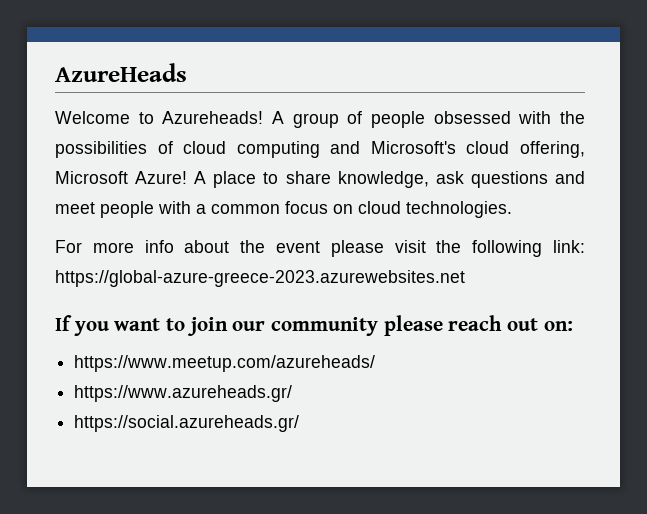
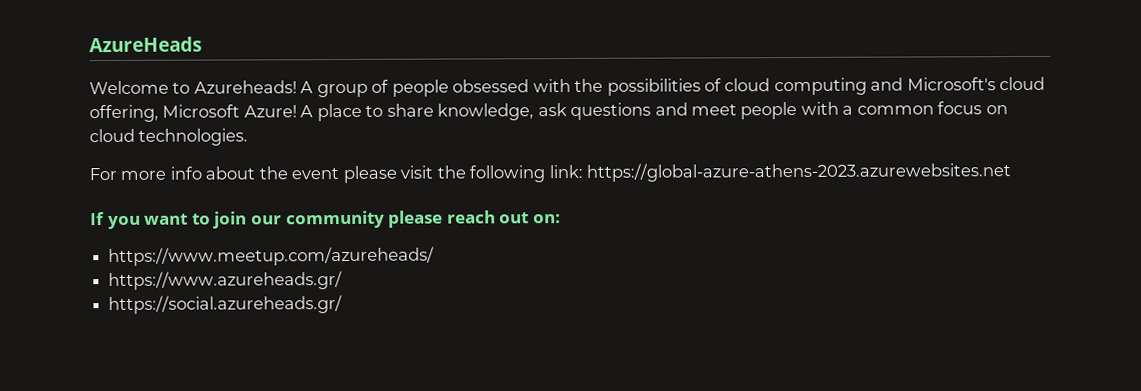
- For more info about the event please visit the following link: https://global-azure-greece-2023.azurewebsites.net
+ For more info about the event please visit the following link: https://global-azure-athens-2023.azurewebsites.net

